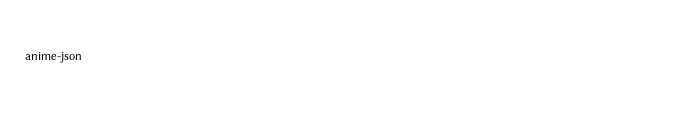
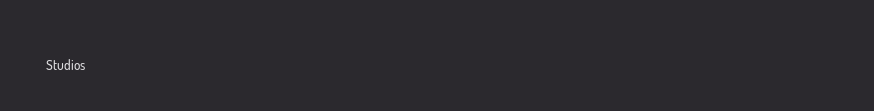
- anime-json
+ Studios

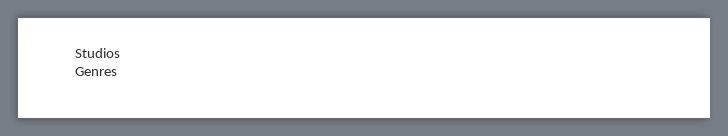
+ Genres

